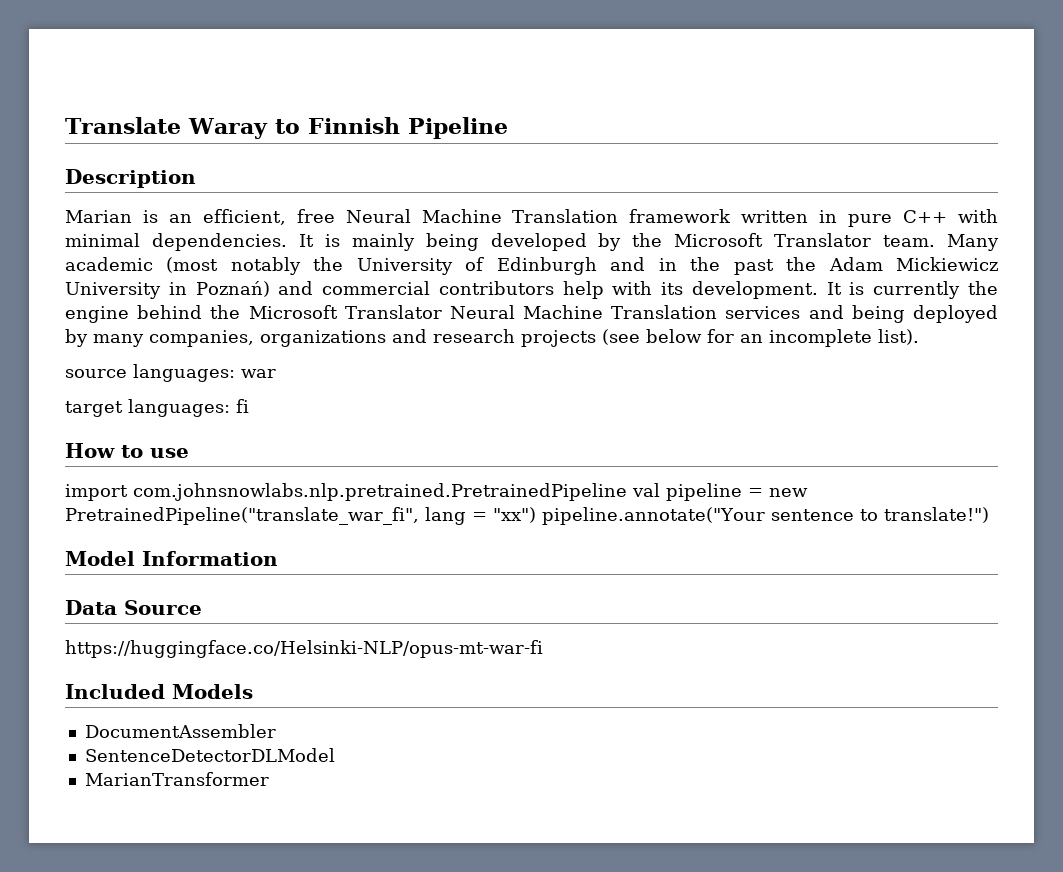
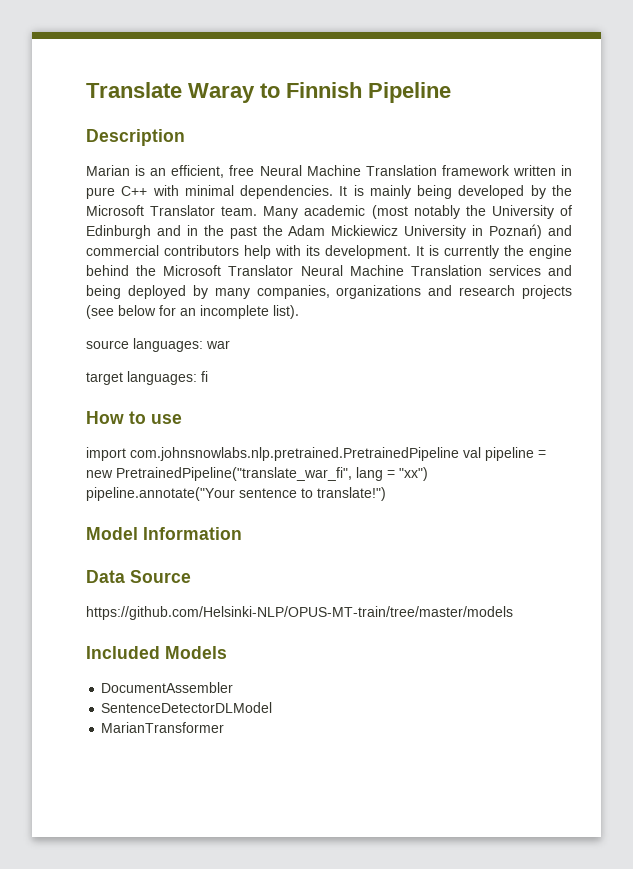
- https://huggingface.co/Helsinki-NLP/opus-mt-war-fi
+ https://github.com/Helsinki-NLP/OPUS-MT-train/tree/master/models

